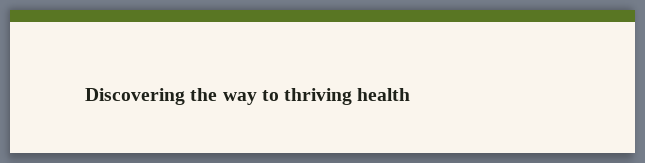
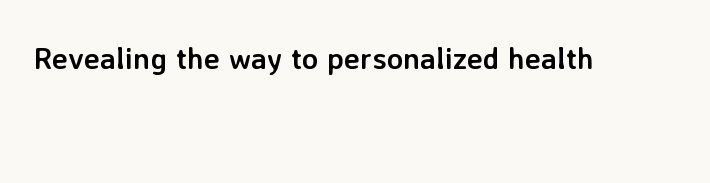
- Discovering the way to thriving health
+ Revealing the way to personalized health

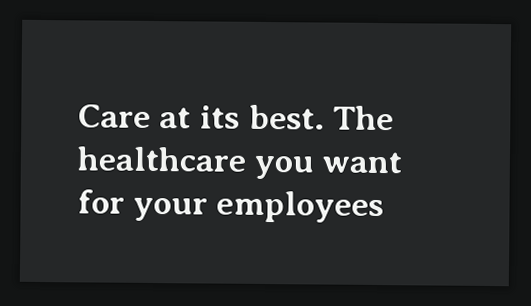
- Revealing the way to personalized health
+ Care at its best. The healthcare you want for your employees

